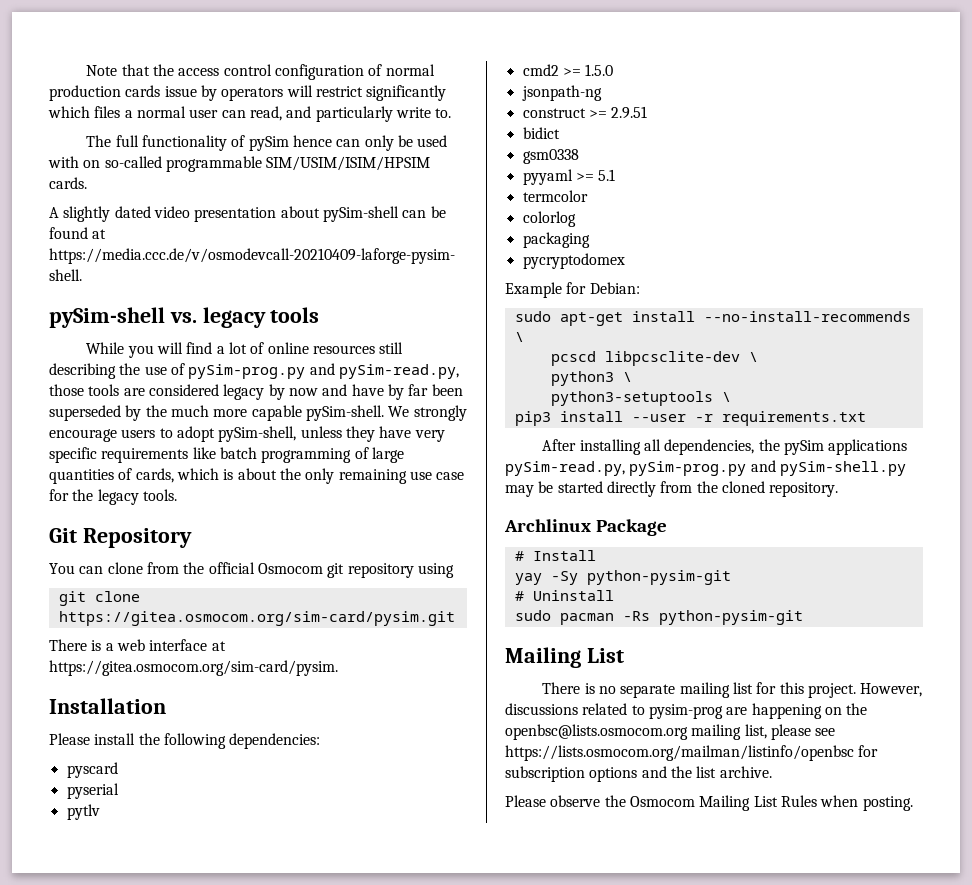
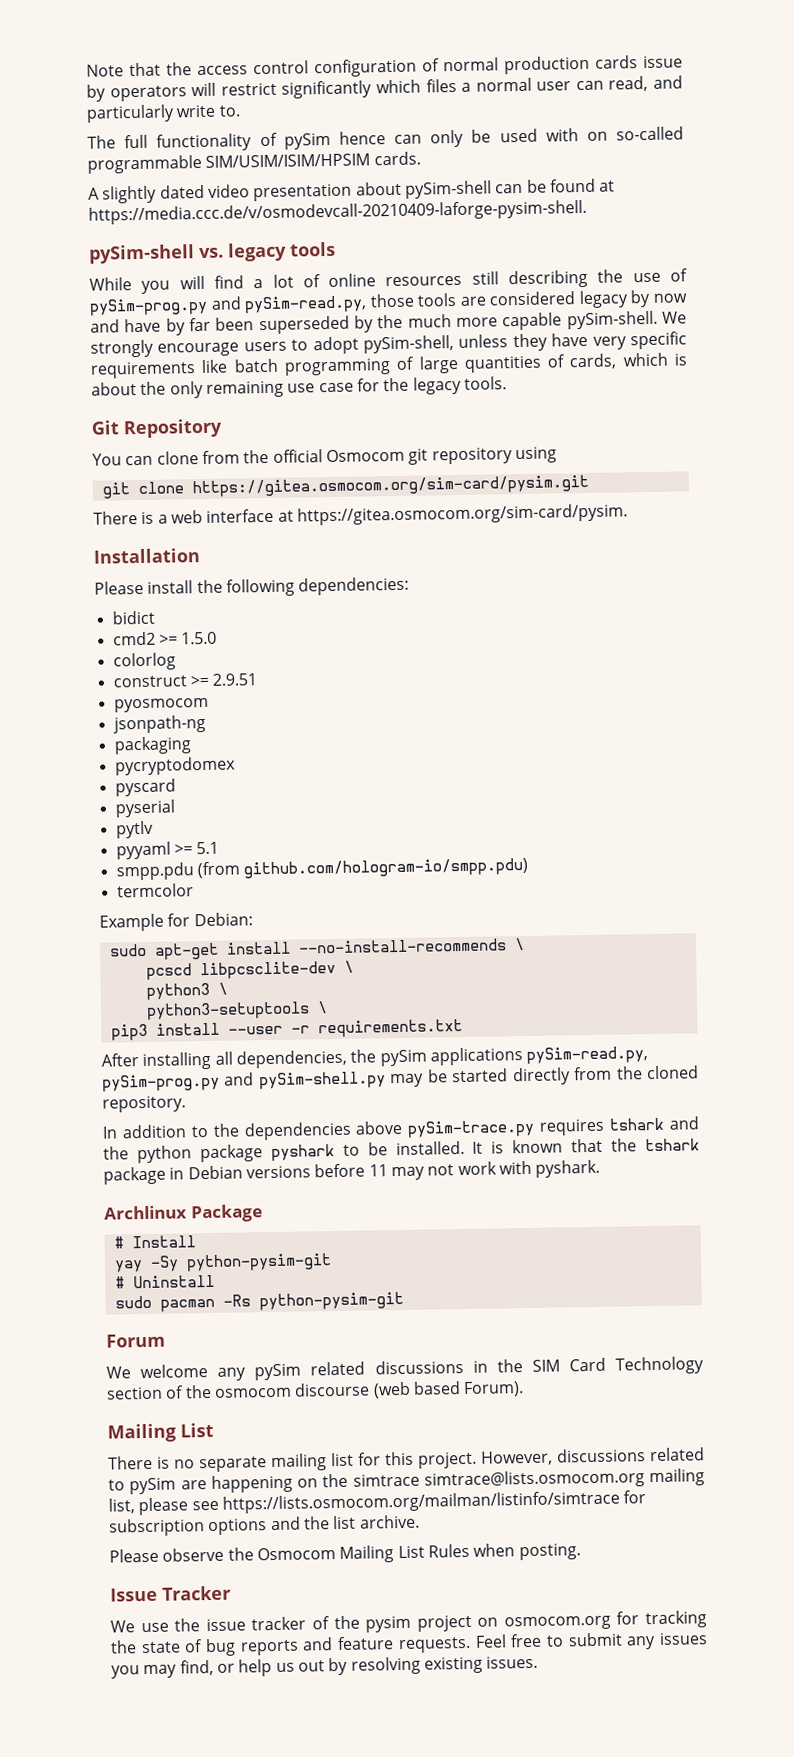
+ bidict
+ cmd2 >= 1.5.0
+ colorlog
+ construct >= 2.9.51
+ pyosmocom
+ jsonpath-ng
+ packaging
+ pycryptodomex
  pyscard
  pyserial
  pytlv
- cmd2 >= 1.5.0
- jsonpath-ng
- construct >= 2.9.51
- bidict
- gsm0338
+ smpp.pdu (from github.com/hologram-io/smpp.pdu)
  termcolor
- colorlog
- packaging
- pycryptodomex
+ In addition to the dependencies above pySim-trace.py requires tshark and the python package pyshark to be installed. It is known that the tshark package in Debian versions before 11 may not work with pyshark.
+ Forum
+ We welcome any pySim related discussions in the SIM Card Technology section of the osmocom discourse (web based Forum).
- However, discussions related to pysim-prog are happening on the openbsc@lists.osmocom.org mailing list, please see https://lists.osmocom.org/mailman/listinfo/openbsc for subscription options and the list archive.
+ However, discussions related to pySim are happening on the simtrace simtrace@lists.osmocom.org mailing list, please see https://lists.osmocom.org/mailman/listinfo/simtrace for subscription options and the list archive.
+ Issue Tracker
+ We use the issue tracker of the pysim project on osmocom.org for tracking the state of bug reports and feature requests. Feel free to submit any issues you may find, or help us out by resolving existing issues.

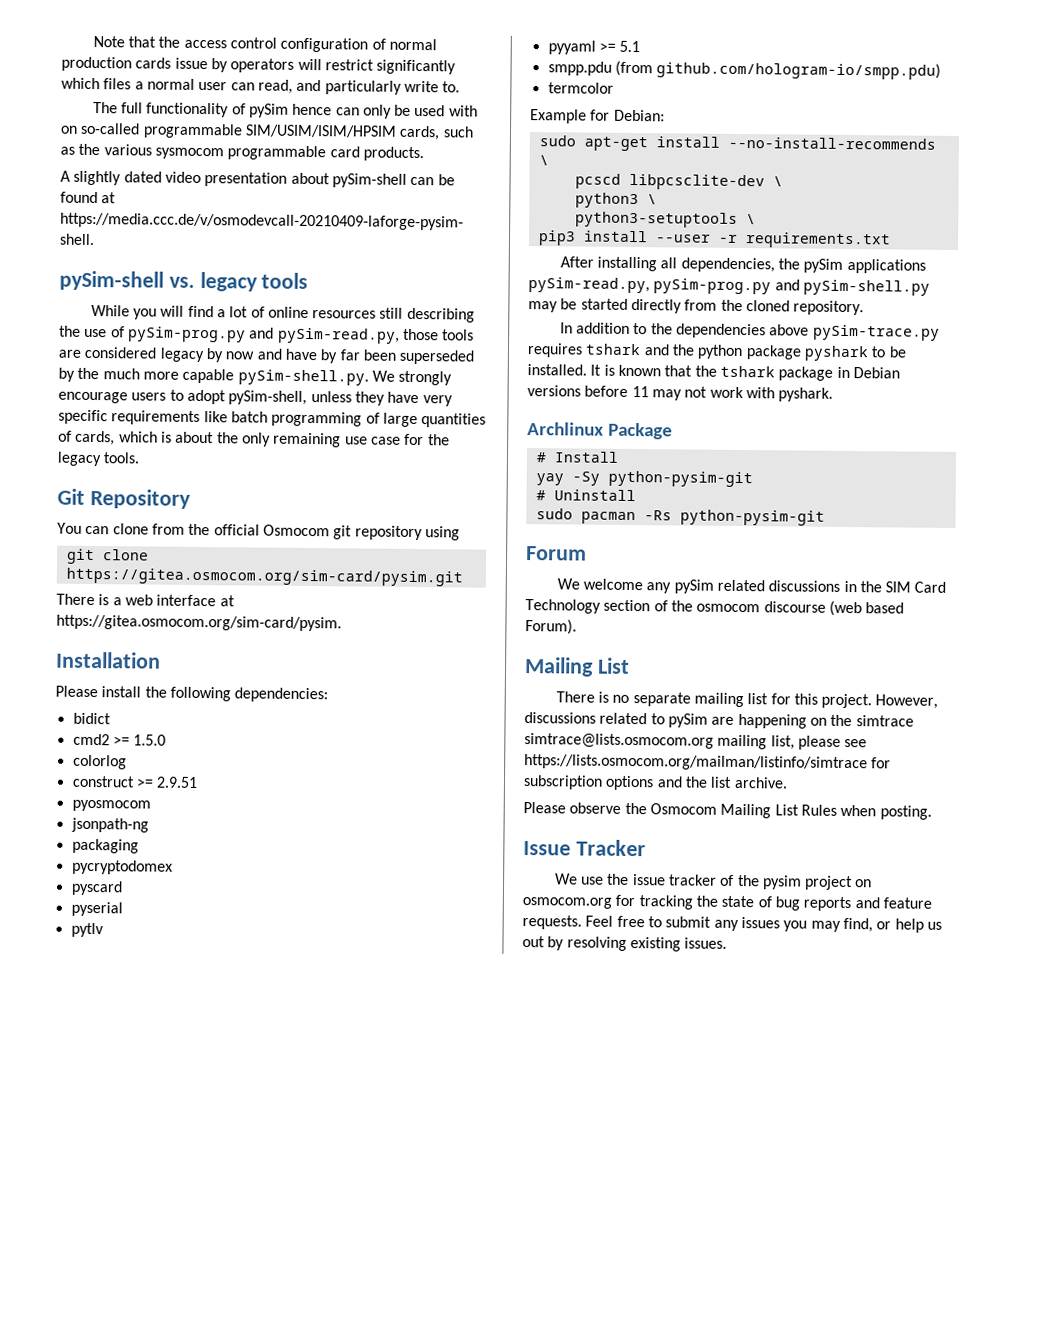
- The full functionality of pySim hence can only be used with on so-called programmable SIM/USIM/ISIM/HPSIM cards.
+ The full functionality of pySim hence can only be used with on so-called programmable SIM/USIM/ISIM/HPSIM cards, such as the various sysmocom programmable card products.
- While you will find a lot of online resources still describing the use of pySim-prog.py and pySim-read.py, those tools are considered legacy by now and have by far been superseded by the much more capable pySim-shell. We strongly encourage users to adopt pySim-shell, unless they have very specific requirements like batch programming of large quantities of cards, which is about the only remaining use case for the legacy tools.
+ While you will find a lot of online resources still describing the use of pySim-prog.py and pySim-read.py, those tools are considered legacy by now and have by far been superseded by the much more capable pySim-shell.py. We strongly encourage users to adopt pySim-shell, unless they have very specific requirements like batch programming of large quantities of cards, which is about the only remaining use case for the legacy tools.

